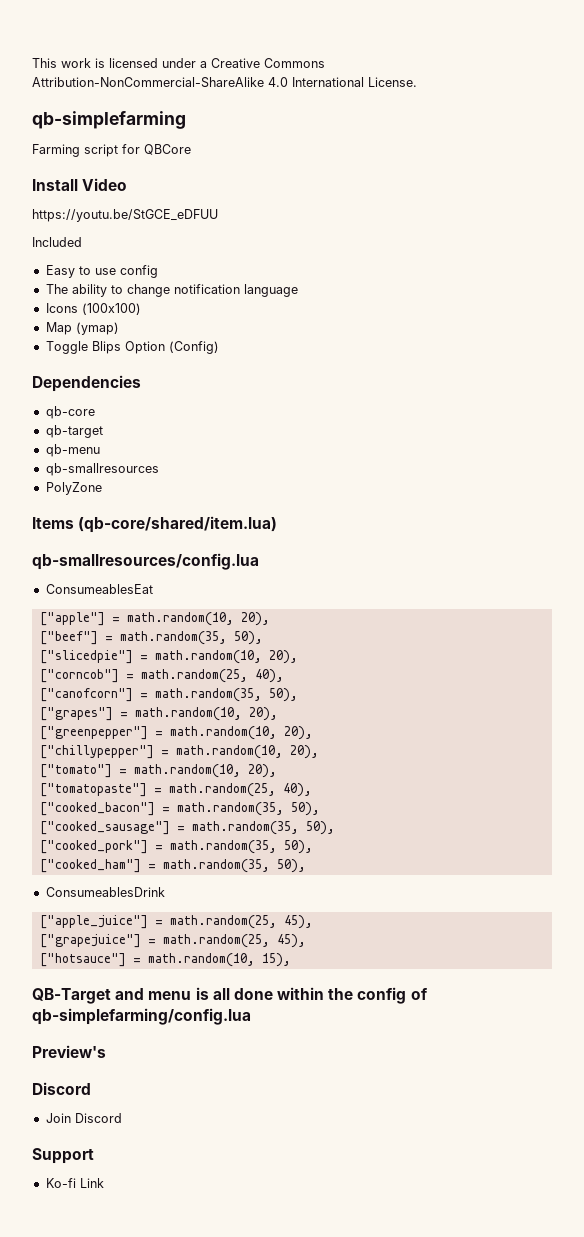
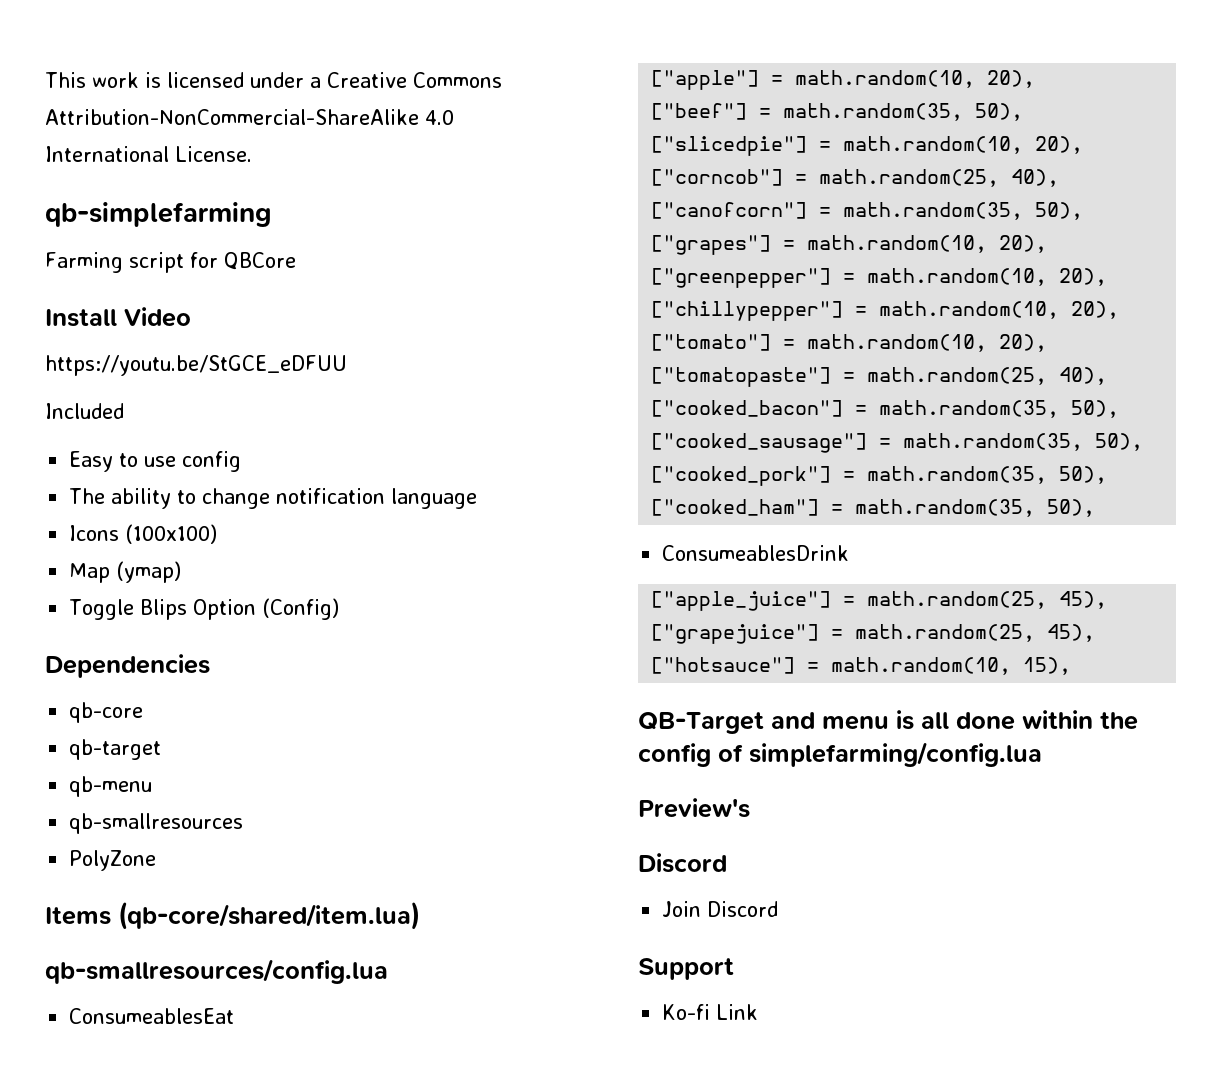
- QB-Target and menu is all done within the config of qb-simplefarming/config.lua
+ QB-Target and menu is all done within the config of simplefarming/config.lua

